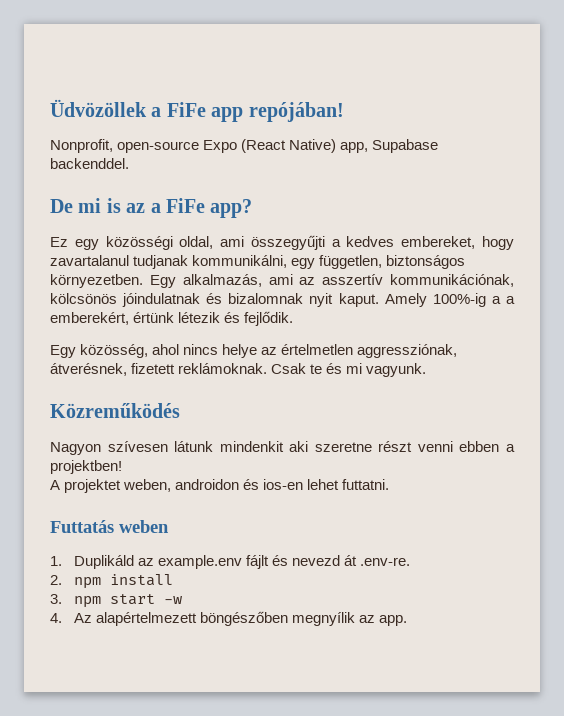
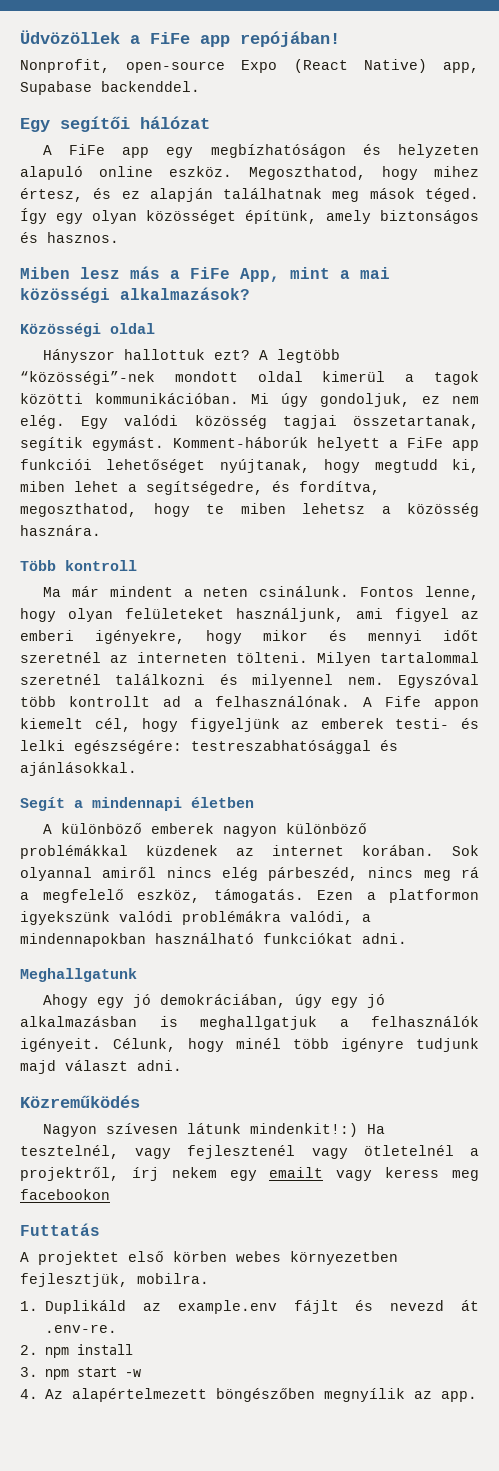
- De mi is az a FiFe app?
- Ez egy közösségi oldal, ami összegyűjti a kedves embereket, hogy zavartalanul tudjanak kommunikálni, egy független, biztonságos környezetben. Egy alkalmazás, ami az asszertív kommunikációnak, kölcsönös jóindulatnak és bizalomnak nyit kaput. Amely 100%-ig a a emberekért, értünk létezik és fejlődik.
- Egy közösség, ahol nincs helye az értelmetlen aggressziónak, átverésnek, fizetett reklámoknak. Csak te és mi vagyunk.
+ Egy segítői hálózat
+ A FiFe app egy megbízhatóságon és helyzeten alapuló online eszköz. Megoszthatod, hogy mihez értesz, és ez alapján találhatnak meg mások téged. Így egy olyan közösséget építünk, amely biztonságos és hasznos.
+ Miben lesz más a FiFe App, mint a mai közösségi alkalmazások?
+ Közösségi oldal
+ Hányszor hallottuk ezt? A legtöbb “közösségi”-nek mondott oldal kimerül a tagok közötti kommunikációban. Mi úgy gondoljuk, ez nem elég. Egy valódi közösség tagjai összetartanak, segítik egymást. Komment-háborúk helyett a FiFe app funkciói lehetőséget nyújtanak, hogy megtudd ki, miben lehet a segítségedre, és fordítva, megoszthatod, hogy te miben lehetsz a közösség hasznára.
+ Több kontroll
+ Ma már mindent a neten csinálunk. Fontos lenne, hogy olyan felületeket használjunk, ami figyel az emberi igényekre, hogy mikor és mennyi időt szeretnél az interneten tölteni. Milyen tartalommal szeretnél találkozni és milyennel nem. Egyszóval több kontrollt ad a felhasználónak. A Fife appon kiemelt cél, hogy figyeljünk az emberek testi- és lelki egészségére: testreszabhatósággal és ajánlásokkal.
+ Segít a mindennapi életben
+ A különböző emberek nagyon különböző problémákkal küzdenek az internet korában. Sok olyannal amiről nincs elég párbeszéd, nincs meg rá a megfelelő eszköz, támogatás. Ezen a platformon igyekszünk valódi problémákra valódi, a mindennapokban használható funkciókat adni.
+ Meghallgatunk
+ Ahogy egy jó demokráciában, úgy egy jó alkalmazásban is meghallgatjuk a felhasználók igényeit. Célunk, hogy minél több igényre tudjunk majd választ adni.
  Közreműködés
- Nagyon szívesen látunk mindenkit aki szeretne részt venni ebben a projektben!
- A projektet weben, androidon és ios-en lehet futtatni.
- Futtatás weben
+ Nagyon szívesen látunk mindenkit!:) Ha tesztelnél, vagy fejlesztenél vagy ötletelnél a projektről, írj nekem egy emailt vagy keress meg facebookon
+ Futtatás
+ A projektet első körben webes környezetben fejlesztjük, mobilra.

